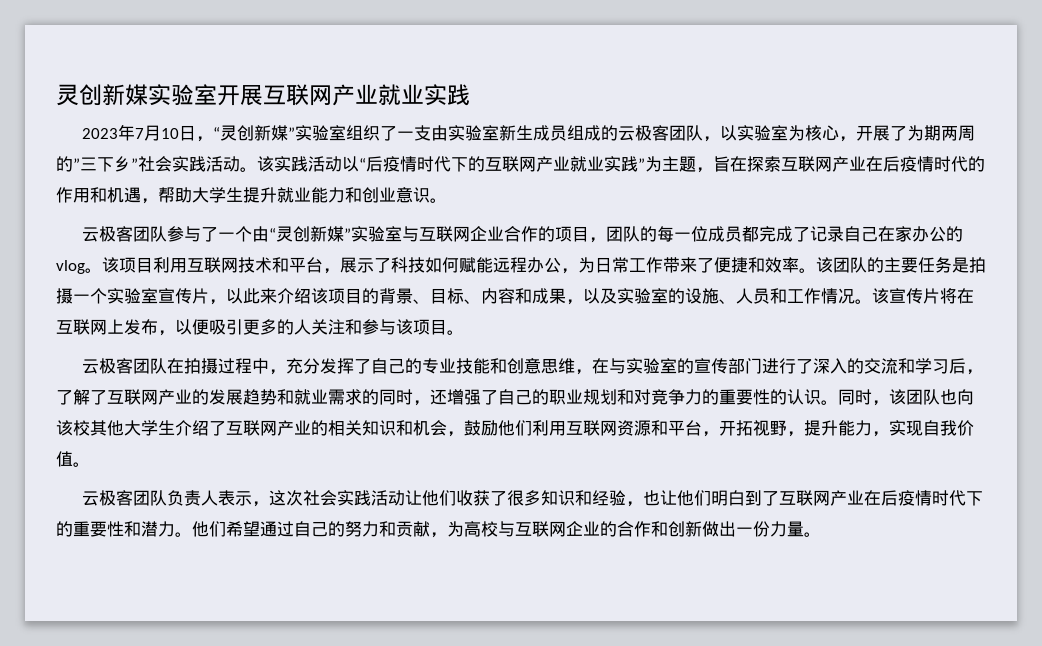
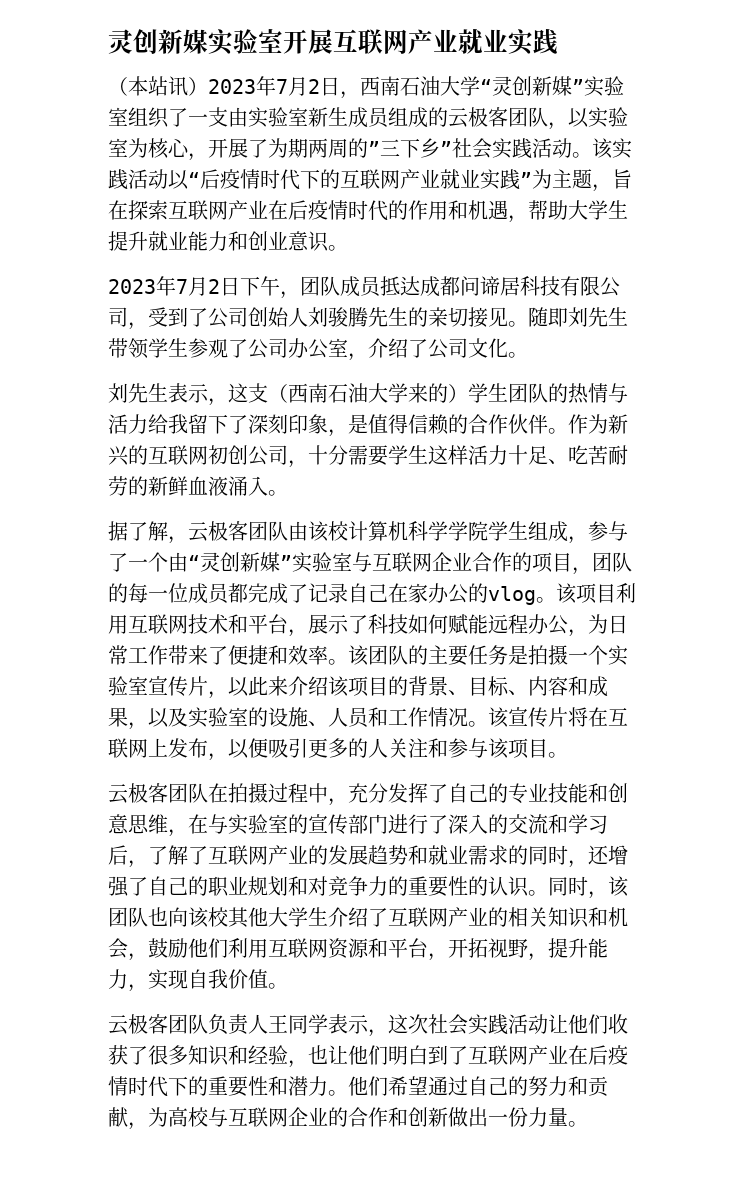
- 2023年7月10日，“灵创新媒”实验室组织了一支由实验室新生成员组成的云极客团队，以实验室为核心，开展了为期两周的”三下乡”社会实践活动。
+ （本站讯）2023年7月2日，西南石油大学“灵创新媒”实验室组织了一支由实验室新生成员组成的云极客团队，以实验室为核心，开展了为期两周的”三下乡”社会实践活动。
- 云极客团队参与了一个由“灵创新媒”实验室与互联网企业合作的项目，团队的每一位成员都完成了记录自己在家办公的vlog。
+ 2023年7月2日下午，团队成员抵达成都问谛居科技有限公司，受到了公司创始人刘骏腾先生的亲切接见。随即刘先生带领学生参观了公司办公室，介绍了公司文化。
+ 刘先生表示，这支（西南石油大学来的）学生团队的热情与活力给我留下了深刻印象，是值得信赖的合作伙伴。作为新兴的互联网初创公司，十分需要学生这样活力十足、吃苦耐劳的新鲜血液涌入。
+ 据了解，云极客团队由该校计算机科学学院学生组成，参与了一个由“灵创新媒”实验室与互联网企业合作的项目，团队的每一位成员都完成了记录自己在家办公的vlog。
- 云极客团队负责人表示，这次社会实践活动让他们收获了很多知识和经验，也让他们明白到了互联网产业在后疫情时代下的重要性和潜力。
+ 云极客团队负责人王同学表示，这次社会实践活动让他们收获了很多知识和经验，也让他们明白到了互联网产业在后疫情时代下的重要性和潜力。

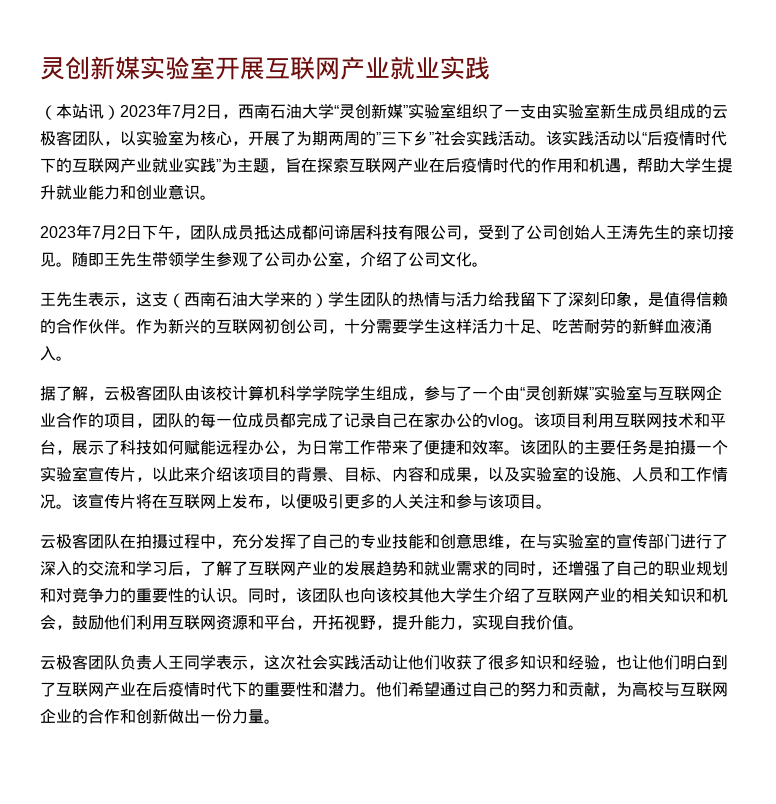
- 2023年7月2日下午，团队成员抵达成都问谛居科技有限公司，受到了公司创始人刘骏腾先生的亲切接见。
+ 2023年7月2日下午，团队成员抵达成都问谛居科技有限公司，受到了公司创始人王涛先生的亲切接见。
- 随即刘先生带领学生参观了公司办公室，介绍了公司文化。
+ 随即王先生带领学生参观了公司办公室，介绍了公司文化。
- 刘先生表示，这支（西南石油大学来的）学生团队的热情与活力给我留下了深刻印象，是值得信赖的合作伙伴。
+ 王先生表示，这支（西南石油大学来的）学生团队的热情与活力给我留下了深刻印象，是值得信赖的合作伙伴。

